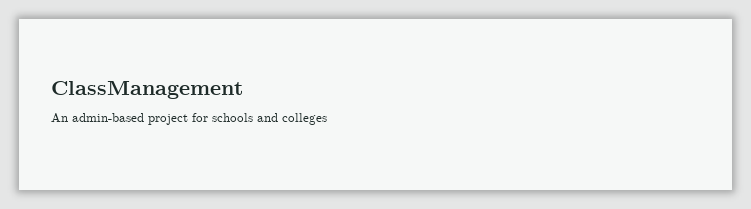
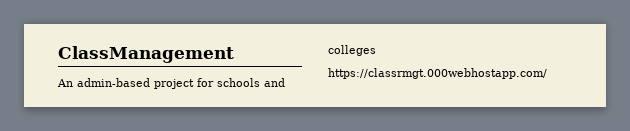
+ https://classrmgt.000webhostapp.com/

